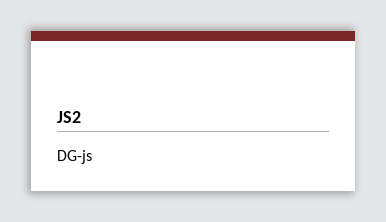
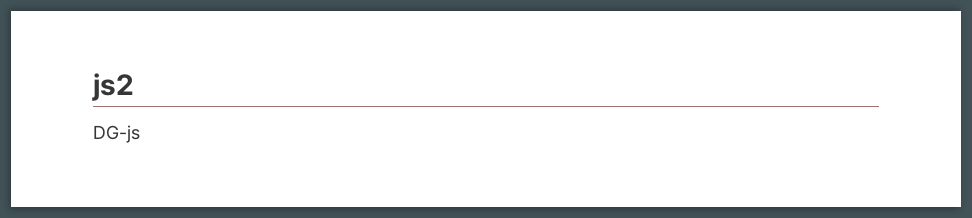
- JS2
+ js2

